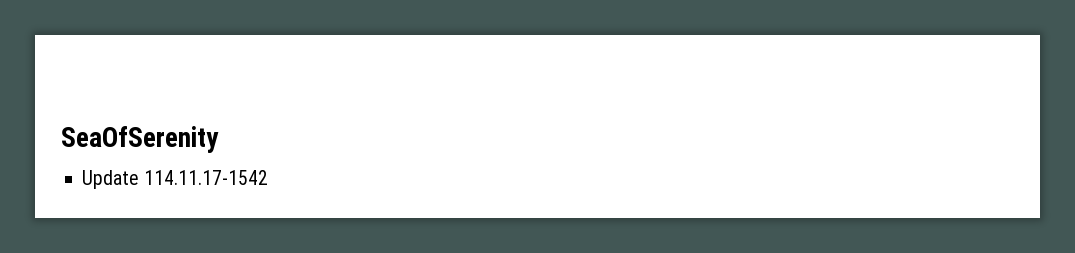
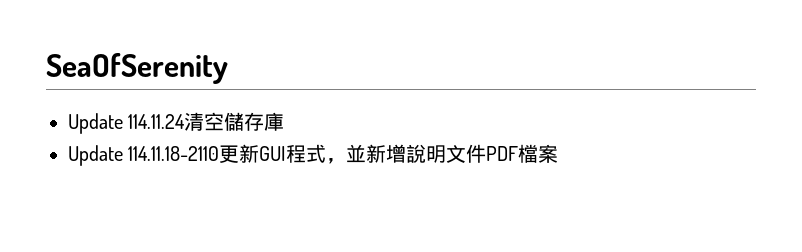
- Update 114.11.17-1542
+ Update 114.11.24清空儲存庫
+ Update 114.11.18-2110更新GUI程式，並新增說明文件PDF檔案

